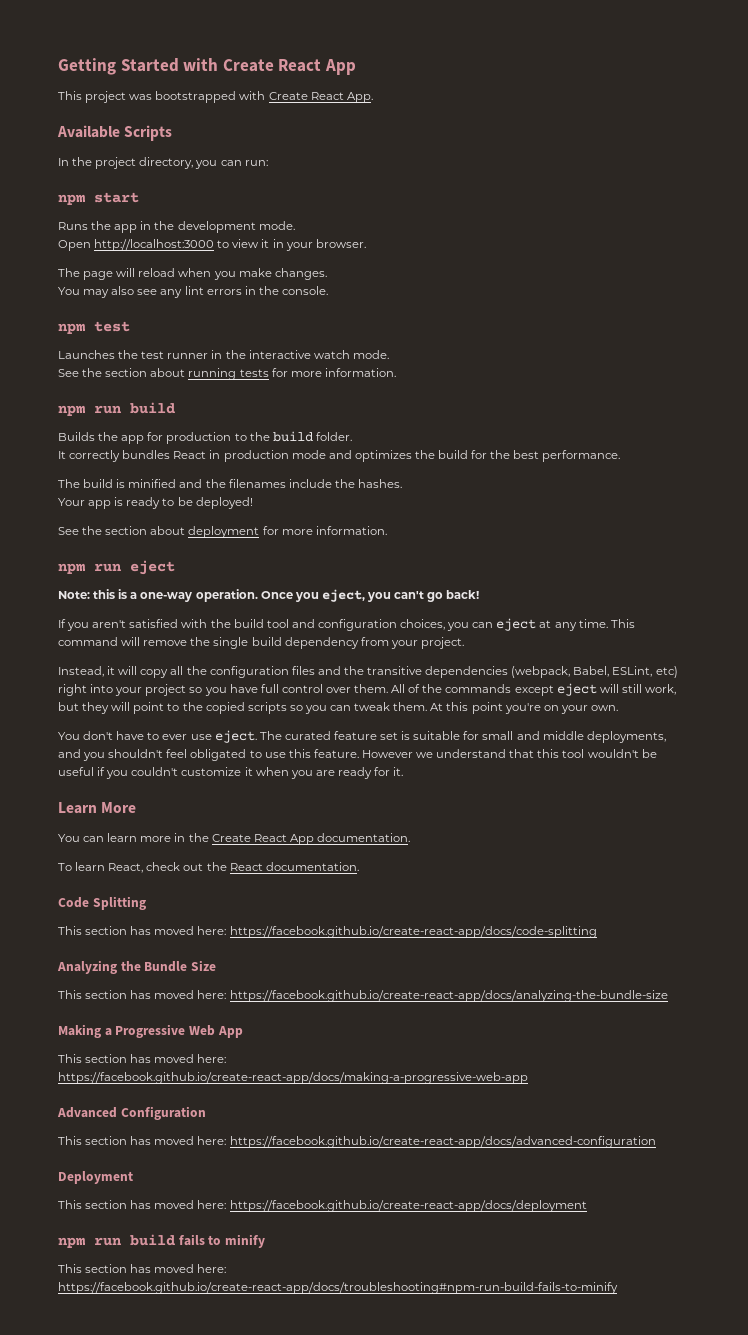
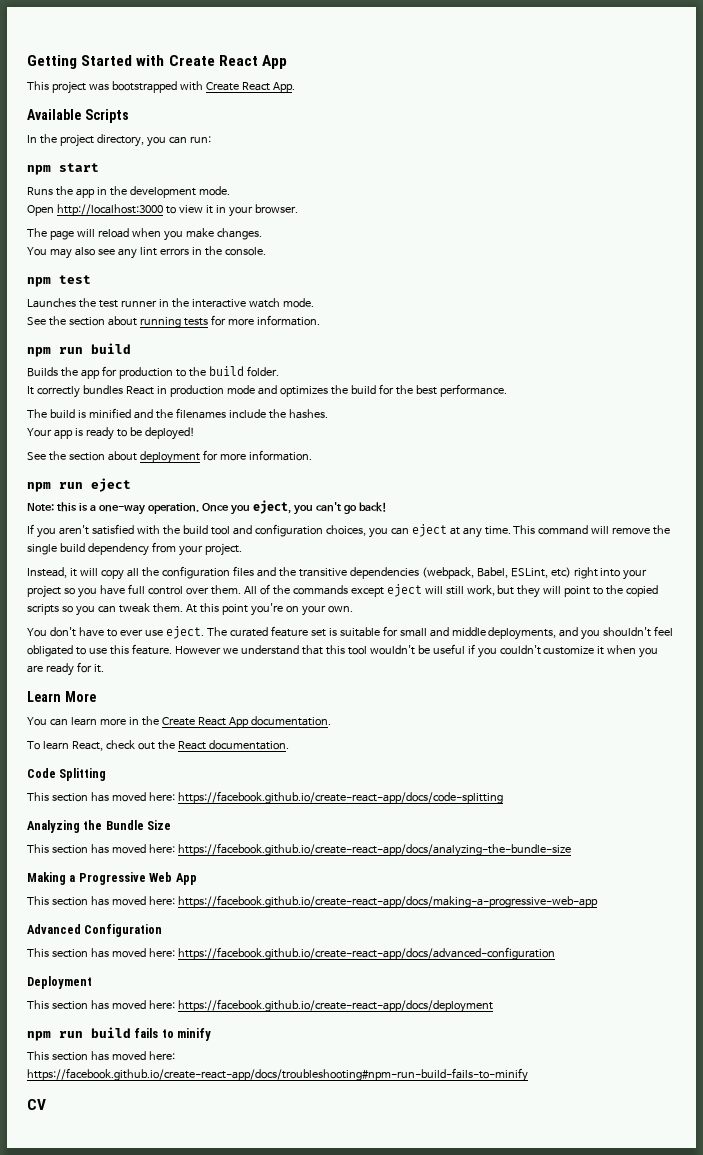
+ CV

